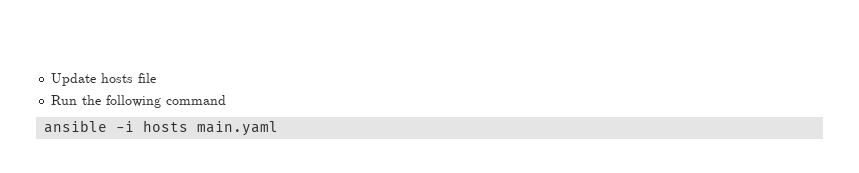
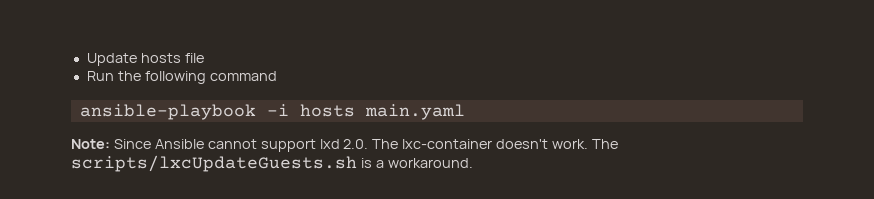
- ansible -i hosts main.yaml
+ ansible-playbook -i hosts main.yaml
+ Note: Since Ansible cannot support lxd 2.0. The lxc-container doesn't work. The scripts/lxcUpdateGuests.sh is a workaround.

